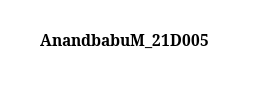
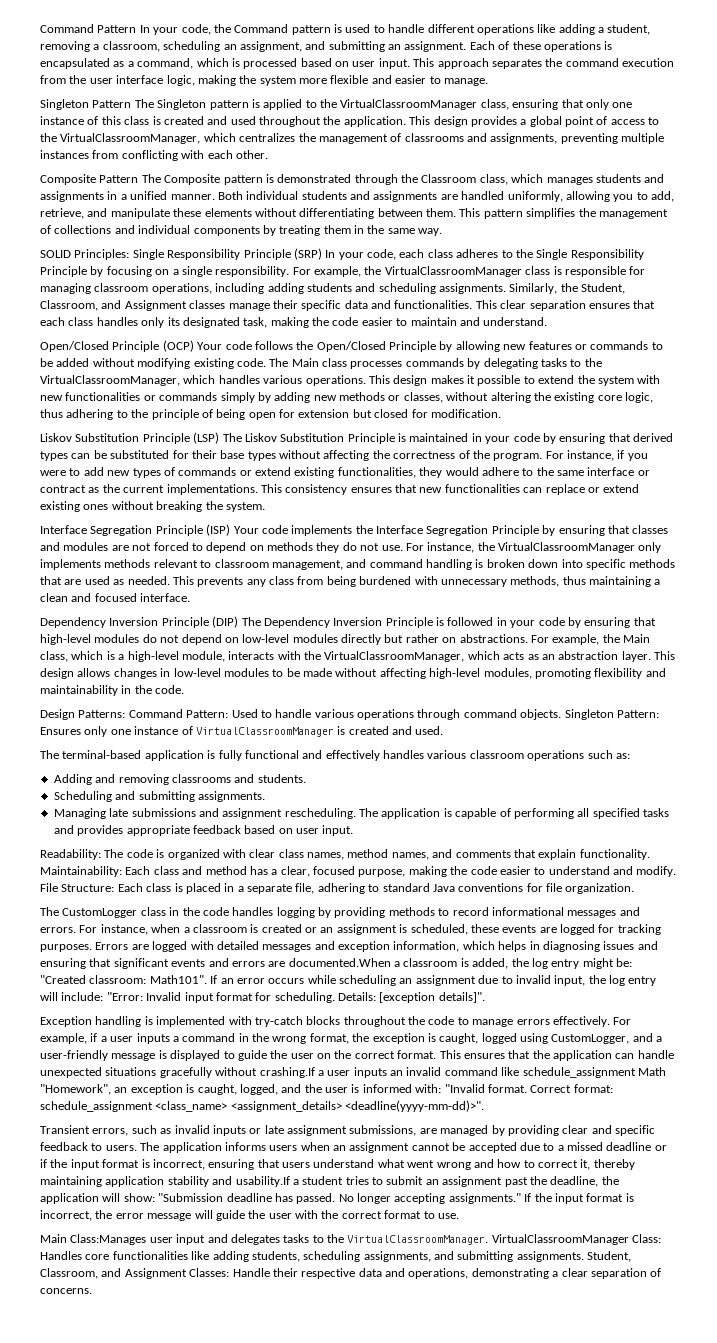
- AnandbabuM_21D005
+ Command Pattern In your code, the Command pattern is used to handle different operations like adding a student, removing a classroom, scheduling an assignment, and submitting an assignment. Each of these operations is encapsulated as a command, which is processed based on user input. This approach separates the command execution from the user interface logic, making the system more flexible and easier to manage.
+ Singleton Pattern The Singleton pattern is applied to the VirtualClassroomManager class, ensuring that only one instance of this class is created and used throughout the application. This design provides a global point of access to the VirtualClassroomManager, which centralizes the management of classrooms and assignments, preventing multiple instances from conflicting with each other.
+ Composite Pattern The Composite pattern is demonstrated through the Classroom class, which manages students and assignments in a unified manner. Both individual students and assignments are handled uniformly, allowing you to add, retrieve, and manipulate these elements without differentiating between them. This pattern simplifies the management of collections and individual components by treating them in the same way.
+ SOLID Principles: Single Responsibility Principle (SRP) In your code, each class adheres to the Single Responsibility Principle by focusing on a single responsibility. For example, the VirtualClassroomManager class is responsible for managing classroom operations, including adding students and scheduling assignments. Similarly, the Student, Classroom, and Assignment classes manage their specific data and functionalities. This clear separation ensures that each class handles only its designated task, making the code easier to maintain and understand.
+ Open/Closed Principle (OCP) Your code follows the Open/Closed Principle by allowing new features or commands to be added without modifying existing code. The Main class processes commands by delegating tasks to the VirtualClassroomManager, which handles various operations. This design makes it possible to extend the system with new functionalities or commands simply by adding new methods or classes, without altering the existing core logic, thus adhering to the principle of being open for extension but closed for modification.
+ Liskov Substitution Principle (LSP) The Liskov Substitution Principle is maintained in your code by ensuring that derived types can be substituted for their base types without affecting the correctness of the program. For instance, if you were to add new types of commands or extend existing functionalities, they would adhere to the same interface or contract as the current implementations. This consistency ensures that new functionalities can replace or extend existing ones without breaking the system.
+ Interface Segregation Principle (ISP) Your code implements the Interface Segregation Principle by ensuring that classes and modules are not forced to depend on methods they do not use. For instance, the VirtualClassroomManager only implements methods relevant to classroom management, and command handling is broken down into specific methods that are used as needed. This prevents any class from being burdened with unnecessary methods, thus maintaining a clean and focused interface.
+ Dependency Inversion Principle (DIP) The Dependency Inversion Principle is followed in your code by ensuring that high-level modules do not depend on low-level modules directly but rather on abstractions. For example, the Main class, which is a high-level module, interacts with the VirtualClassroomManager, which acts as an abstraction layer. This design allows changes in low-level modules to be made without affecting high-level modules, promoting flexibility and maintainability in the code.
+ Design Patterns: Command Pattern: Used to handle various operations through command objects. Singleton Pattern: Ensures only one instance of VirtualClassroomManager is created and used.
+ The terminal-based application is fully functional and effectively handles various classroom operations such as:
+ Adding and removing classrooms and students.
+ Scheduling and submitting assignments.
+ Managing late submissions and assignment rescheduling. The application is capable of performing all specified tasks and provides appropriate feedback based on user input.
+ Readability: The code is organized with clear class names, method names, and comments that explain functionality. Maintainability: Each class and method has a clear, focused purpose, making the code easier to understand and modify. File Structure: Each class is placed in a separate file, adhering to standard Java conventions for file organization.
+ The CustomLogger class in the code handles logging by providing methods to record informational messages and errors. For instance, when a classroom is created or an assignment is scheduled, these events are logged for tracking purposes. Errors are logged with detailed messages and exception information, which helps in diagnosing issues and ensuring that significant events and errors are documented.When a classroom is added, the log entry might be: "Created classroom: Math101". If an error occurs while scheduling an assignment due to invalid input, the log entry will include: "Error: Invalid input format for scheduling. Details: [exception details]".
+ Exception handling is implemented with try-catch blocks throughout the code to manage errors effectively. For example, if a user inputs a command in the wrong format, the exception is caught, logged using CustomLogger, and a user-friendly message is displayed to guide the user on the correct format. This ensures that the application can handle unexpected situations gracefully without crashing.If a user inputs an invalid command like schedule_assignment Math "Homework", an exception is caught, logged, and the user is informed with: "Invalid format. Correct format: schedule_assignment <class_name> <assignment_details> <deadline(yyyy-mm-dd)>".
+ Transient errors, such as invalid inputs or late assignment submissions, are managed by providing clear and specific feedback to users. The application informs users when an assignment cannot be accepted due to a missed deadline or if the input format is incorrect, ensuring that users understand what went wrong and how to correct it, thereby maintaining application stability and usability.If a student tries to submit an assignment past the deadline, the application will show: "Submission deadline has passed. No longer accepting assignments." If the input format is incorrect, the error message will guide the user with the correct format to use.
+ Main Class:Manages user input and delegates tasks to the VirtualClassroomManager. VirtualClassroomManager Class: Handles core functionalities like adding students, scheduling assignments, and submitting assignments. Student, Classroom, and Assignment Classes: Handle their respective data and operations, demonstrating a clear separation of concerns.

